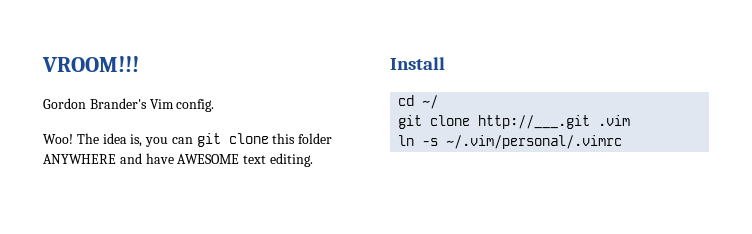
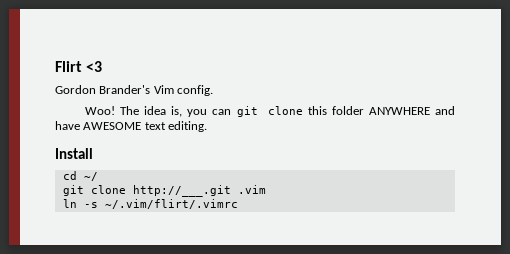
- VROOM!!!
+ Flirt <3
- ln -s ~/.vim/personal/.vimrc
+ ln -s ~/.vim/flirt/.vimrc

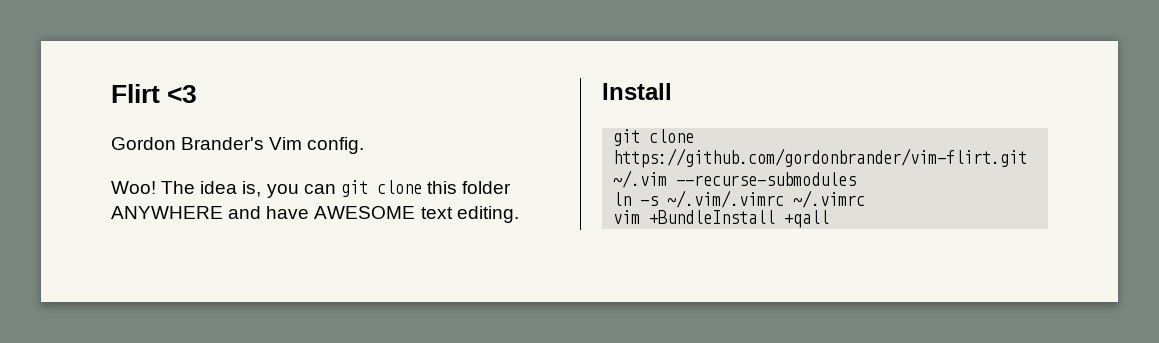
- cd ~/
- git clone http://___.git .vim
+ git clone https://github.com/gordonbrander/vim-flirt.git ~/.vim --recurse-submodules
- ln -s ~/.vim/flirt/.vimrc
+ ln -s ~/.vim/.vimrc ~/.vimrc
+ vim +BundleInstall +qall

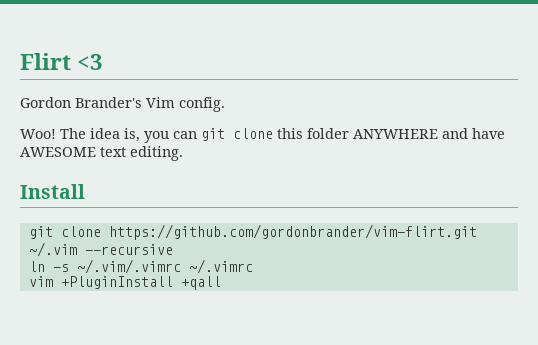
- git clone https://github.com/gordonbrander/vim-flirt.git ~/.vim --recurse-submodules
+ git clone https://github.com/gordonbrander/vim-flirt.git ~/.vim --recursive
- vim +BundleInstall +qall
+ vim +PluginInstall +qall

